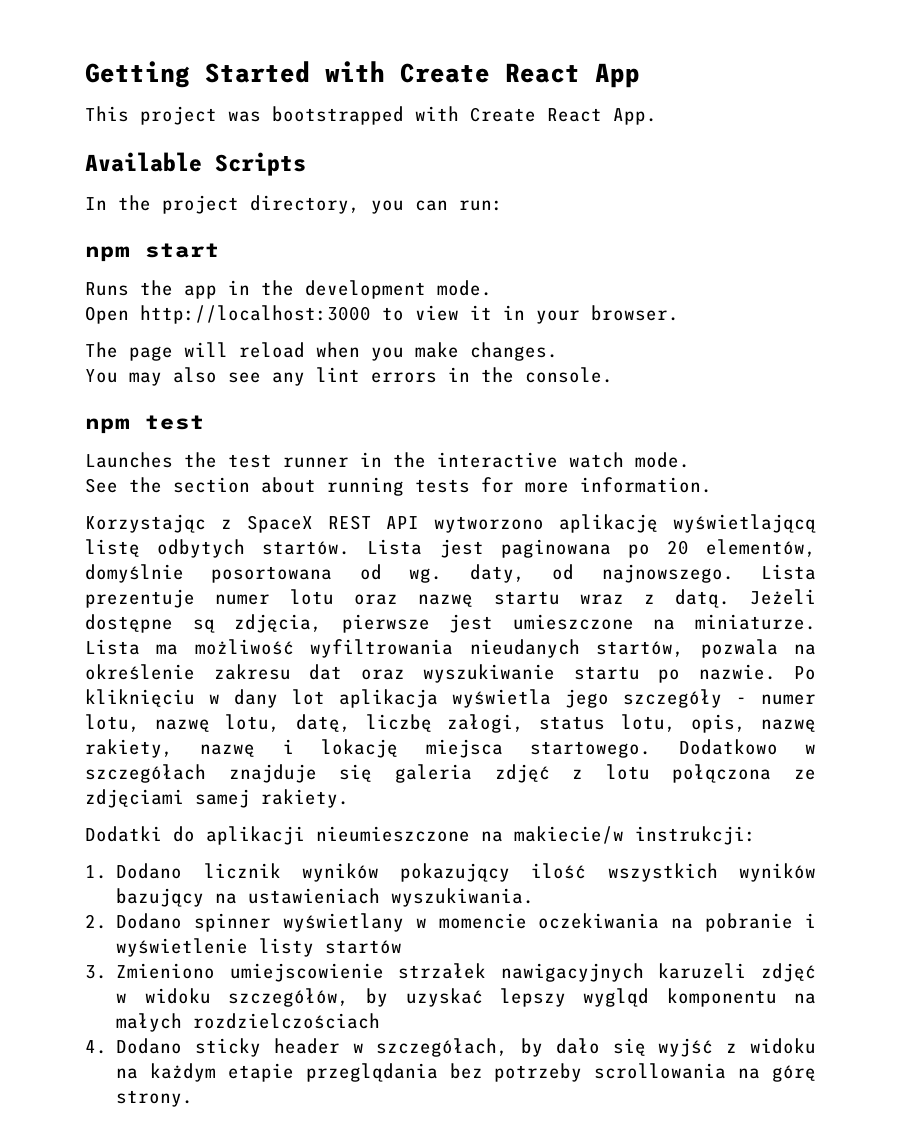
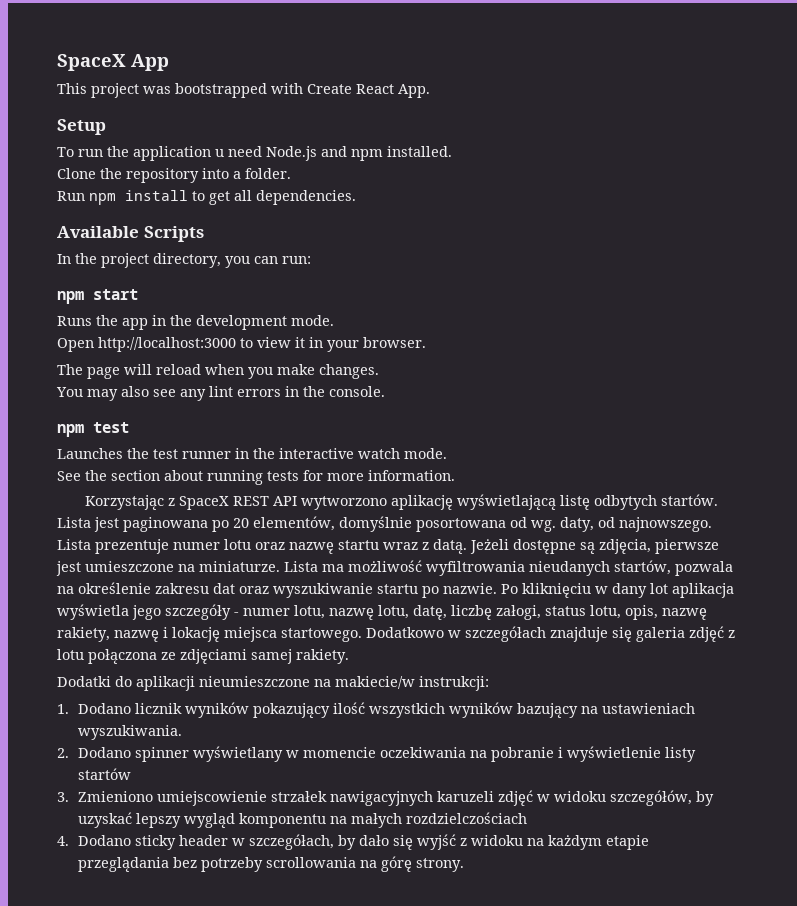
- Getting Started with Create React App
+ SpaceX App
+ Setup
+ To run the application u need Node.js and npm installed.
+ Clone the repository into a folder.
+ Run npm install to get all dependencies.

